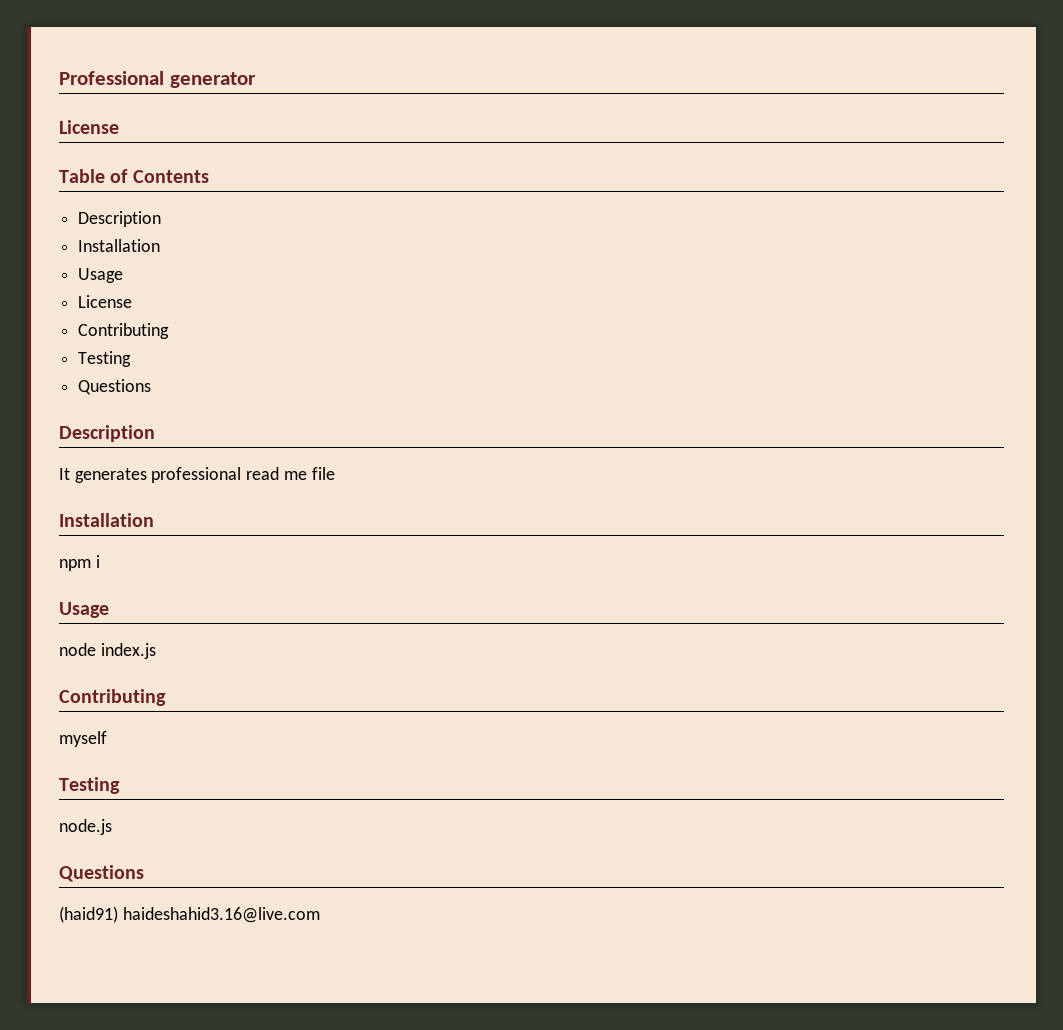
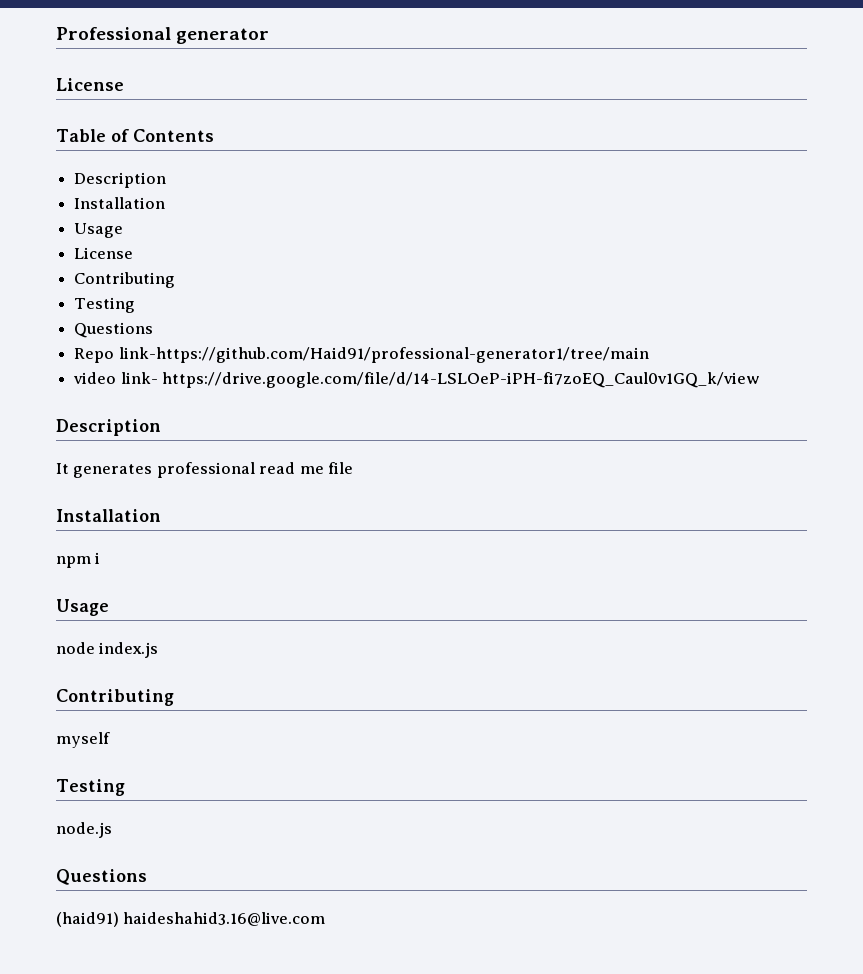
+ Repo link-https://github.com/Haid91/professional-generator1/tree/main
+ video link- https://drive.google.com/file/d/14-LSLOeP-iPH-fi7zoEQ_Caul0v1GQ_k/view

